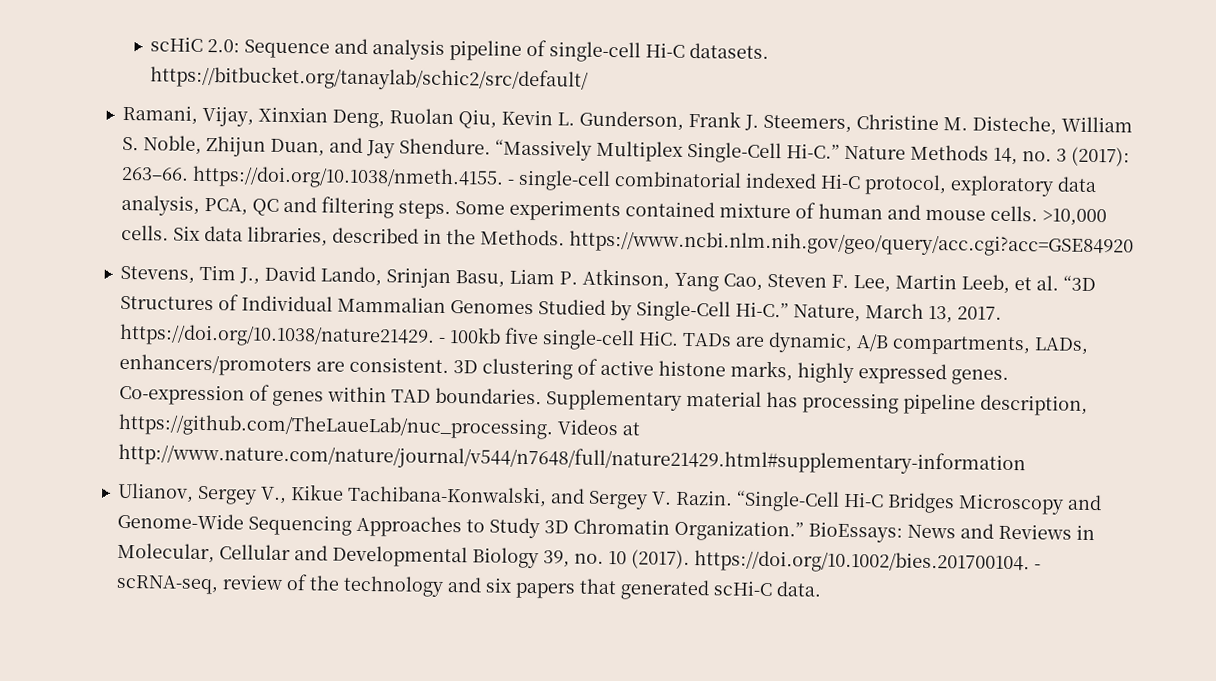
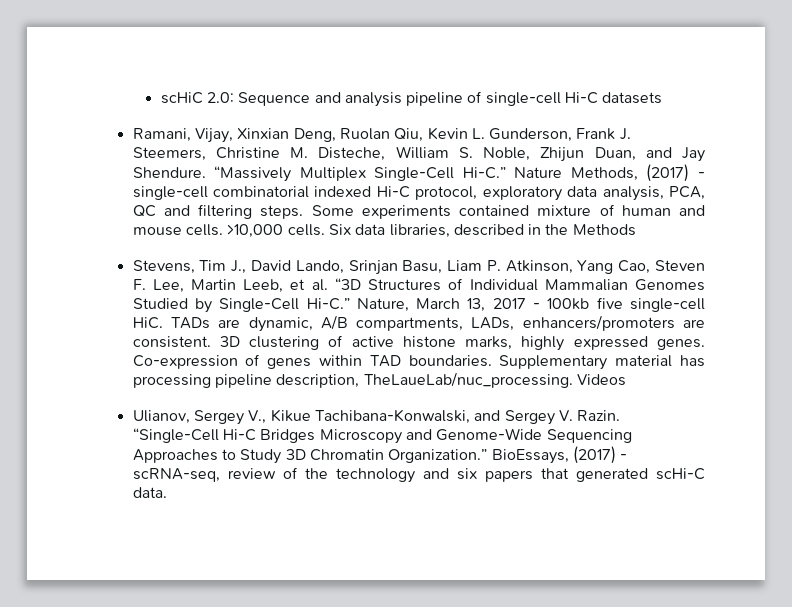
- scHiC 2.0: Sequence and analysis pipeline of single-cell Hi-C datasets. https://bitbucket.org/tanaylab/schic2/src/default/
+ scHiC 2.0: Sequence and analysis pipeline of single-cell Hi-C datasets
- Nature Methods 14, no. 3 (2017): 263–66. https://doi.org/10.1038/nmeth.4155. - single-cell combinatorial indexed Hi-C protocol, exploratory data analysis, PCA, QC and filtering steps.
+ Nature Methods, (2017) - single-cell combinatorial indexed Hi-C protocol, exploratory data analysis, PCA, QC and filtering steps.
- Six data libraries, described in the Methods. https://www.ncbi.nlm.nih.gov/geo/query/acc.cgi?acc=GSE84920
+ Six data libraries, described in the Methods
- Nature, March 13, 2017. https://doi.org/10.1038/nature21429. - 100kb five single-cell HiC. TADs are dynamic, A/B compartments, LADs, enhancers/promoters are consistent.
+ Nature, March 13, 2017 - 100kb five single-cell HiC. TADs are dynamic, A/B compartments, LADs, enhancers/promoters are consistent.
- Supplementary material has processing pipeline description, https://github.com/TheLaueLab/nuc_processing. Videos at http://www.nature.com/nature/journal/v544/n7648/full/nature21429.html#supplementary-information
+ Supplementary material has processing pipeline description, TheLaueLab/nuc_processing. Videos
- BioEssays: News and Reviews in Molecular, Cellular and Developmental Biology 39, no. 10 (2017). https://doi.org/10.1002/bies.201700104. - scRNA-seq, review of the technology and six papers that generated scHi-C data.
+ BioEssays, (2017) - scRNA-seq, review of the technology and six papers that generated scHi-C data.

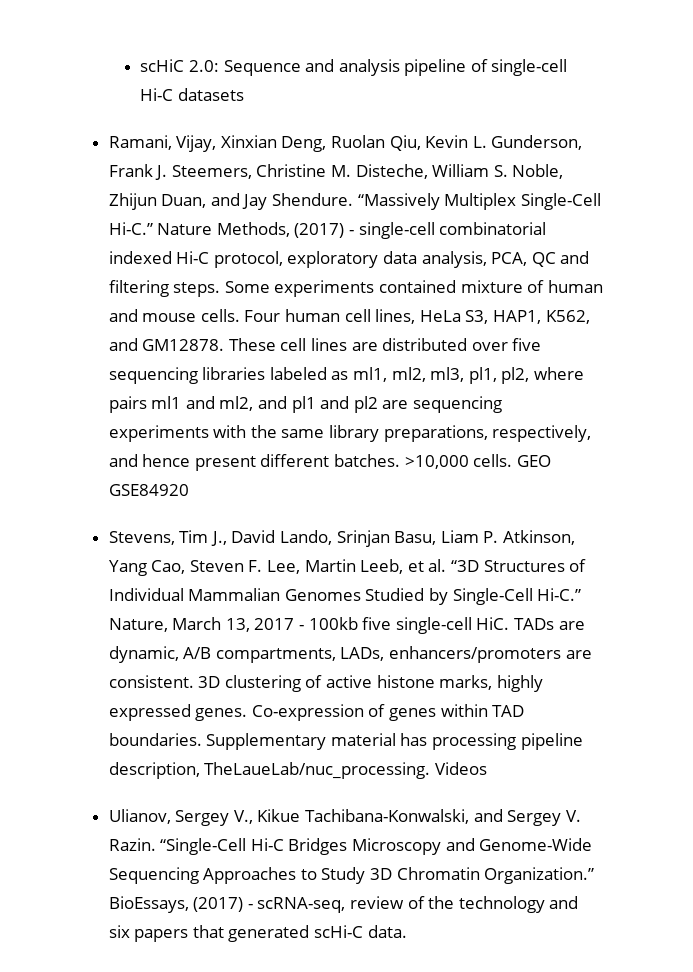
- >10,000 cells. Six data libraries, described in the Methods
+ Four human cell lines, HeLa S3, HAP1, K562, and GM12878. These cell lines are distributed over five sequencing libraries labeled as ml1, ml2, ml3, pl1, pl2, where pairs ml1 and ml2, and pl1 and pl2 are sequencing experiments with the same library preparations, respectively, and hence present different batches. >10,000 cells. GEO GSE84920

